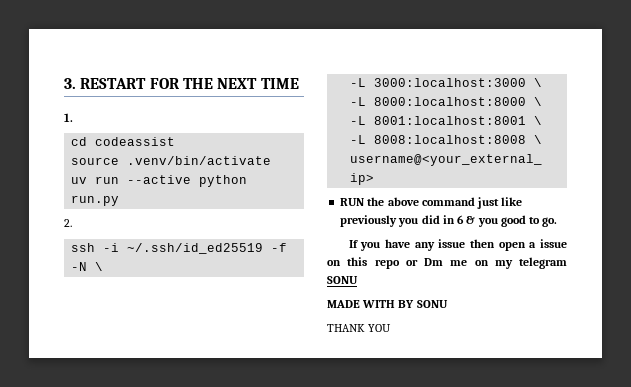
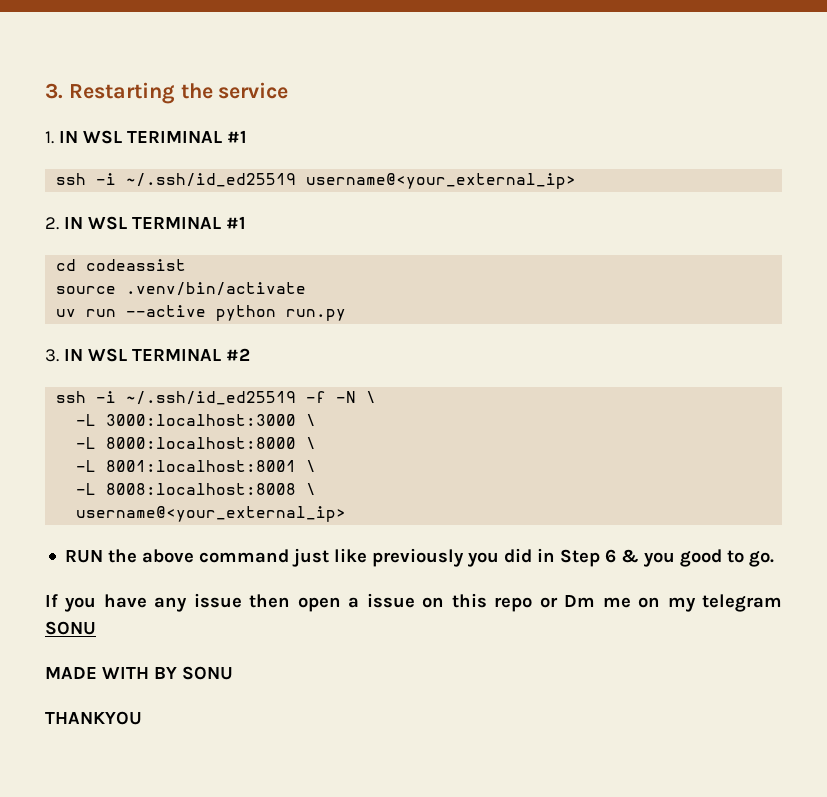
- 3. RESTART FOR THE NEXT TIME
- 1.
+ 3. Restarting the service
+ 1. IN WSL TERIMINAL #1
+ ssh -i ~/.ssh/id_ed25519 username@<your_external_ip>
+ 2. IN WSL TERMINAL #1
- 2.
+ 3. IN WSL TERMINAL #2
- RUN the above command just like previously you did in 6 & you good to go.
+ RUN the above command just like previously you did in Step 6 & you good to go.
- THANK YOU
+ THANKYOU

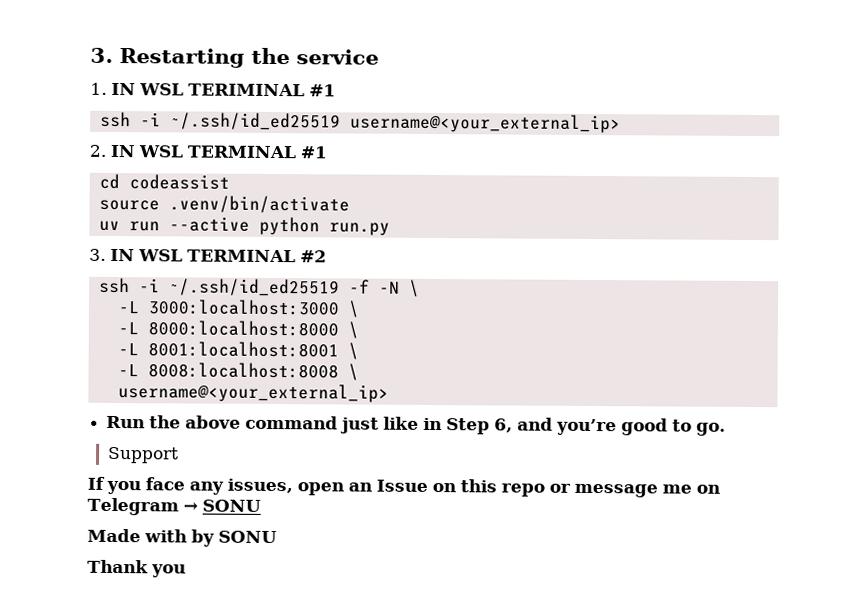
- RUN the above command just like previously you did in Step 6 & you good to go.
+ Run the above command just like in Step 6, and you’re good to go.
+ Support
- If you have any issue then open a issue on this repo or Dm me on my telegram SONU
- MADE WITH BY SONU
- THANKYOU
+ If you face any issues, open an Issue on this repo or message me on Telegram → SONU
+ Made with by SONU
+ Thank you

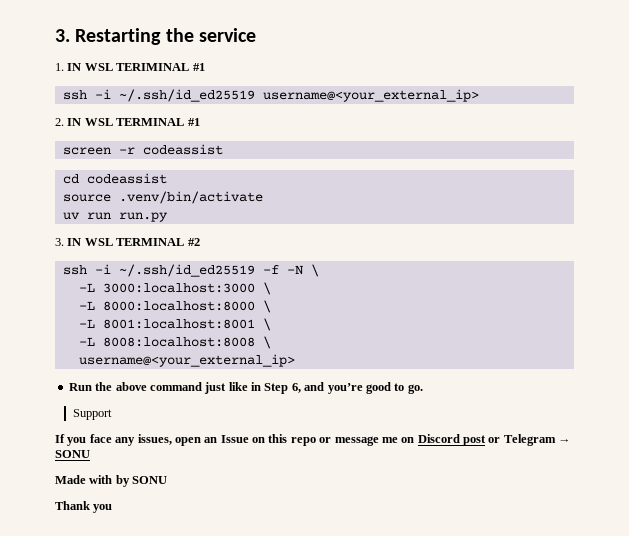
+ screen -r codeassist
- uv run --active python run.py
+ uv run run.py
- If you face any issues, open an Issue on this repo or message me on Telegram → SONU
+ If you face any issues, open an Issue on this repo or message me on Discord post or Telegram → SONU

